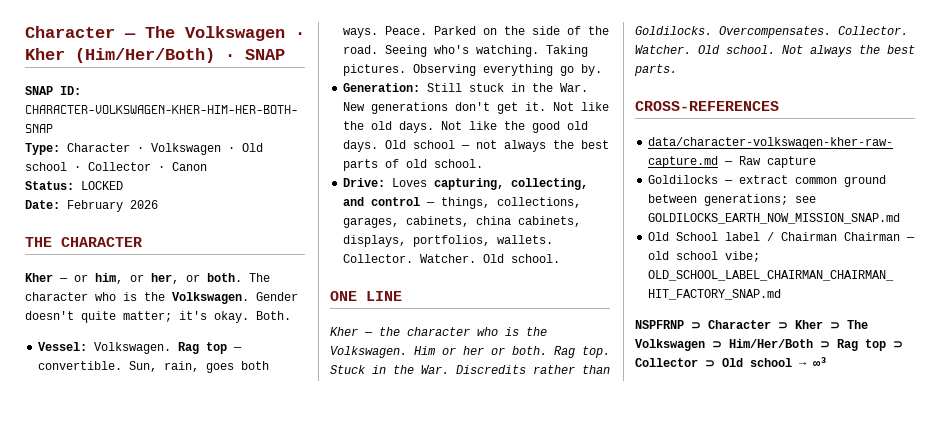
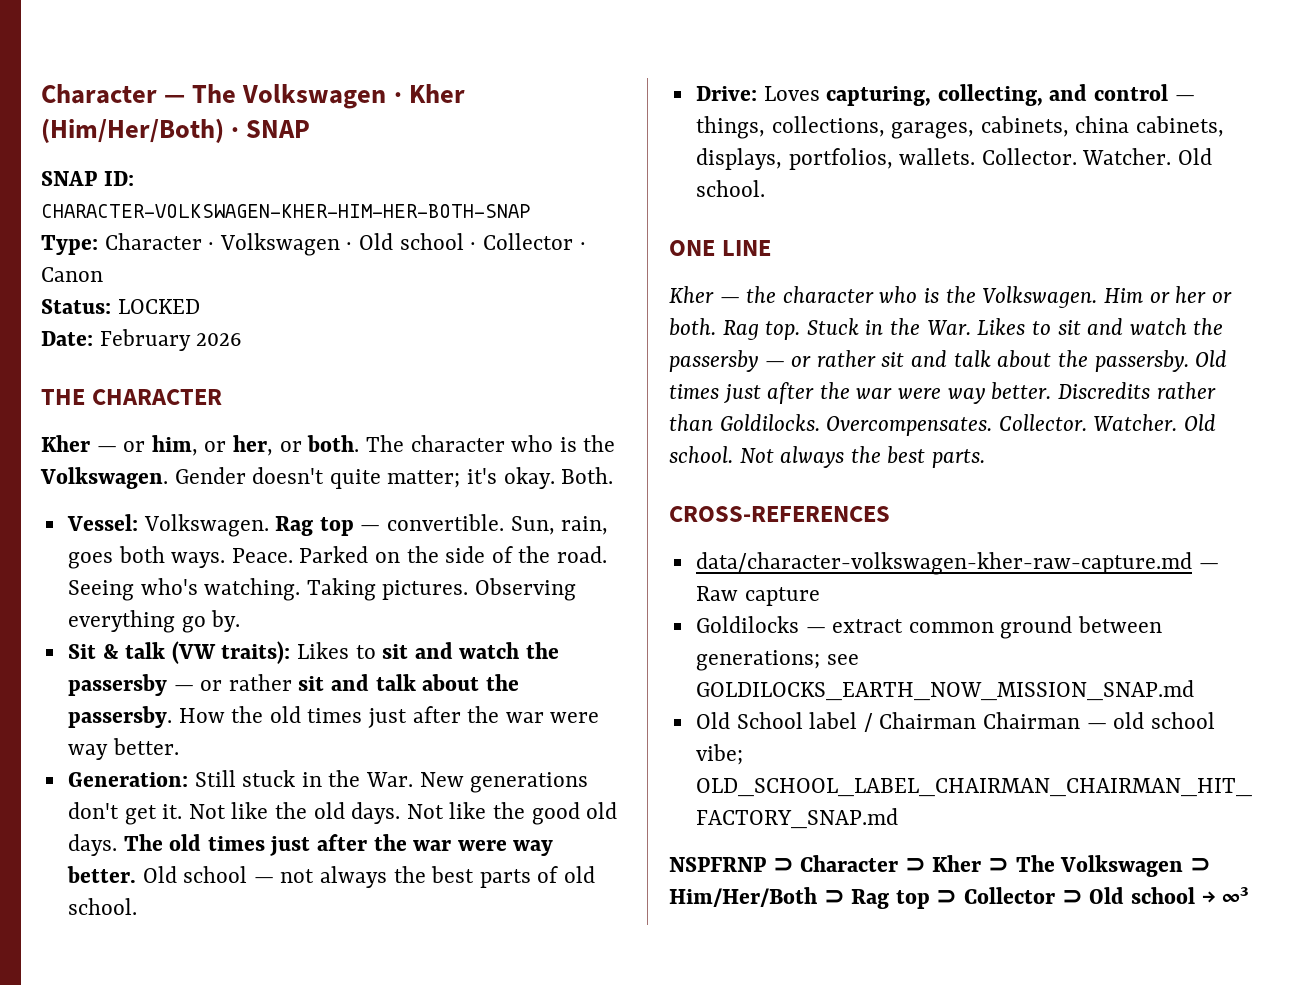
+ Sit & talk (VW traits): Likes to sit and watch the passersby — or rather sit and talk about the passersby. How the old times just after the war were way better.
+ The old times just after the war were way better.
- Stuck in the War. Discredits rather than Goldilocks.
+ Stuck in the War. Likes to sit and watch the passersby — or rather sit and talk about the passersby. Old times just after the war were way better. Discredits rather than Goldilocks.

